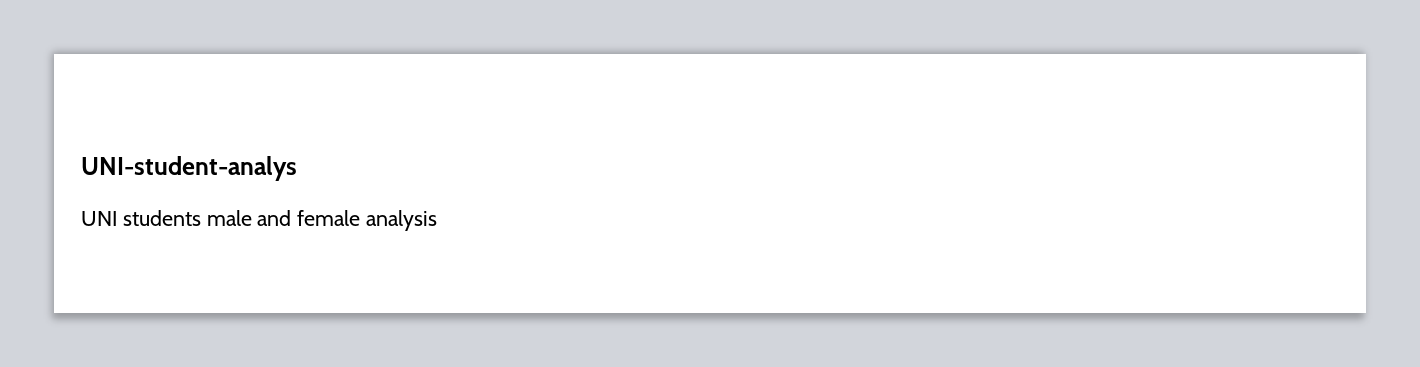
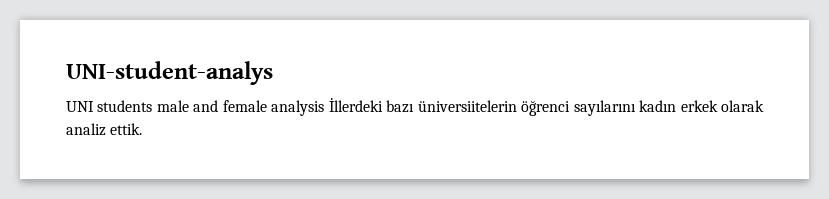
- UNI students male and female analysis
+ UNI students male and female analysis İllerdeki bazı üniversiitelerin öğrenci sayılarını kadın erkek olarak analiz ettik.

